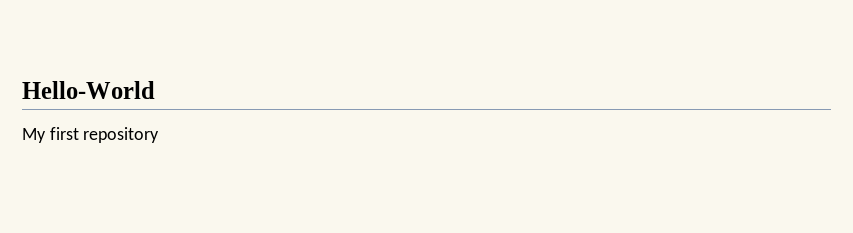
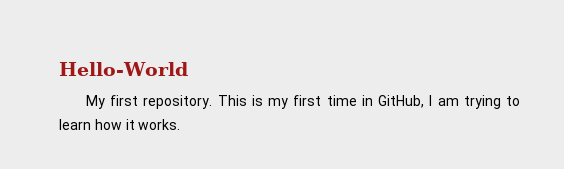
- My first repository
+ My first repository. This is my first time in GitHub, I am trying to learn how it works.

